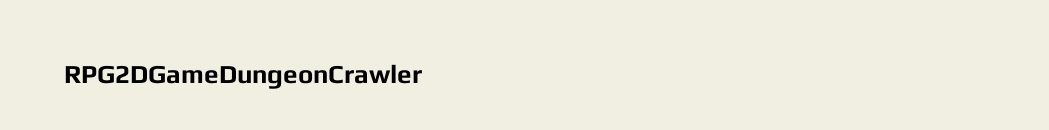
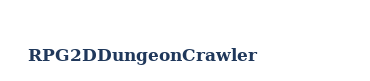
- RPG2DGameDungeonCrawler
+ RPG2DDungeonCrawler

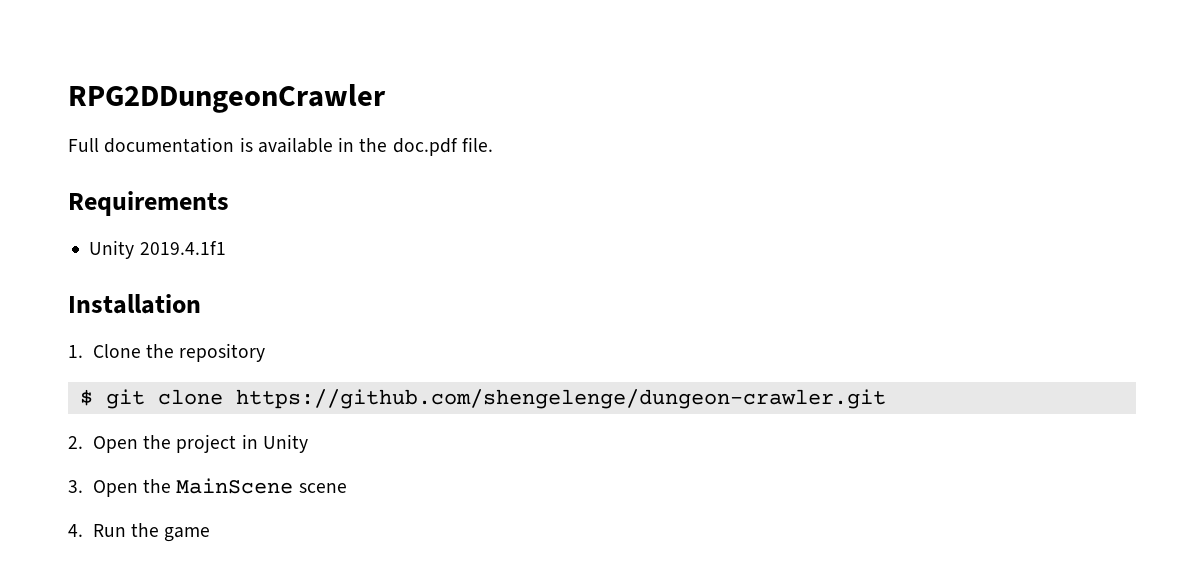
+ Full documentation is available in the doc.pdf file.
+ Requirements
+ Unity 2019.4.1f1
+ Installation
+ 1. Clone the repository
+ $ git clone https://github.com/shengelenge/dungeon-crawler.git
+ 2. Open the project in Unity
+ 3. Open the MainScene scene
+ 4. Run the game

